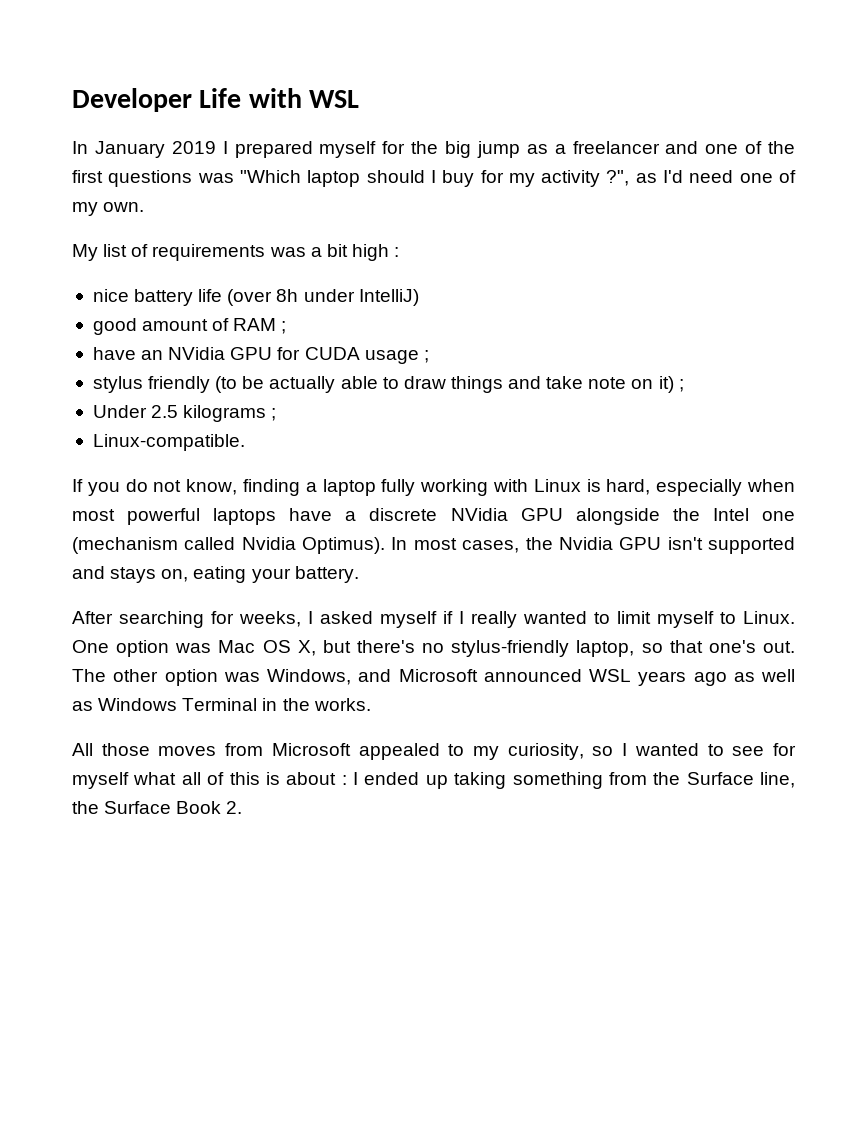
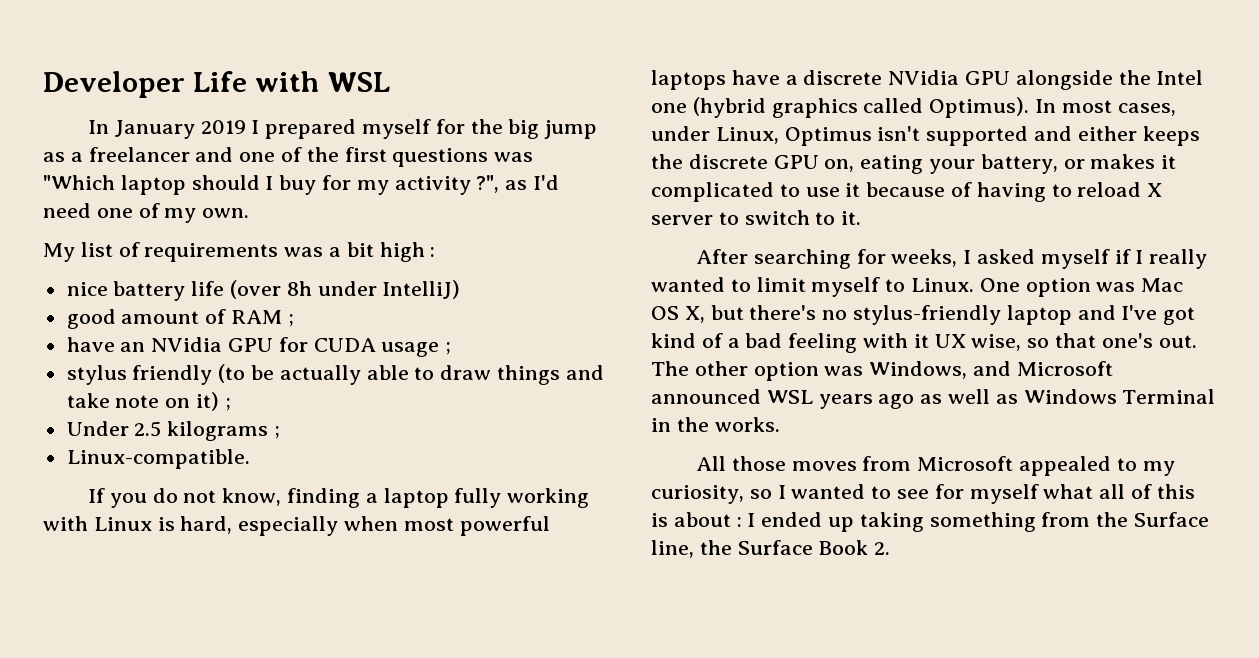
- If you do not know, finding a laptop fully working with Linux is hard, especially when most powerful laptops have a discrete NVidia GPU alongside the Intel one (mechanism called Nvidia Optimus).
+ If you do not know, finding a laptop fully working with Linux is hard, especially when most powerful laptops have a discrete NVidia GPU alongside the Intel one (hybrid graphics called Optimus).
- In most cases, the Nvidia GPU isn't supported and stays on, eating your battery.
+ In most cases, under Linux, Optimus isn't supported and either keeps the discrete GPU on, eating your battery, or makes it complicated to use it because of having to reload X server to switch to it.
- One option was Mac OS X, but there's no stylus-friendly laptop, so that one's out.
+ One option was Mac OS X, but there's no stylus-friendly laptop and I've got kind of a bad feeling with it UX wise, so that one's out.

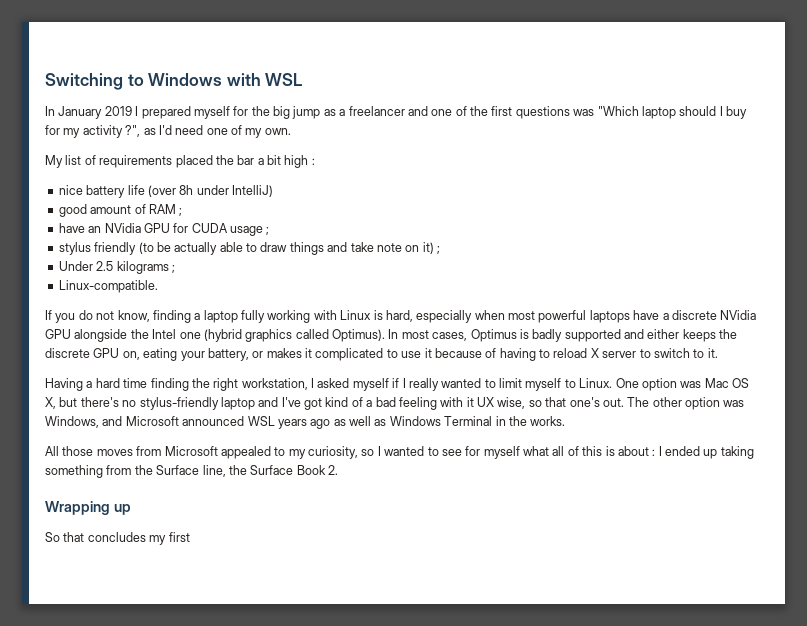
- Developer Life with WSL
+ Switching to Windows with WSL
- My list of requirements was a bit high :
+ My list of requirements placed the bar a bit high :
- In most cases, under Linux, Optimus isn't supported and either keeps the discrete GPU on, eating your battery, or makes it complicated to use it because of having to reload X server to switch to it.
+ In most cases, Optimus is badly supported and either keeps the discrete GPU on, eating your battery, or makes it complicated to use it because of having to reload X server to switch to it.
- After searching for weeks, I asked myself if I really wanted to limit myself to Linux.
+ Having a hard time finding the right workstation, I asked myself if I really wanted to limit myself to Linux.
+ Wrapping up
+ So that concludes my first

